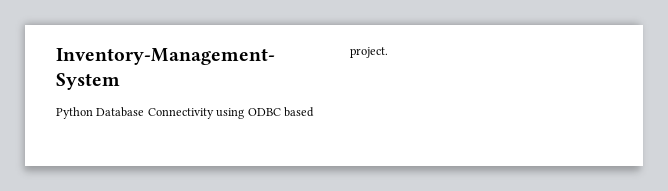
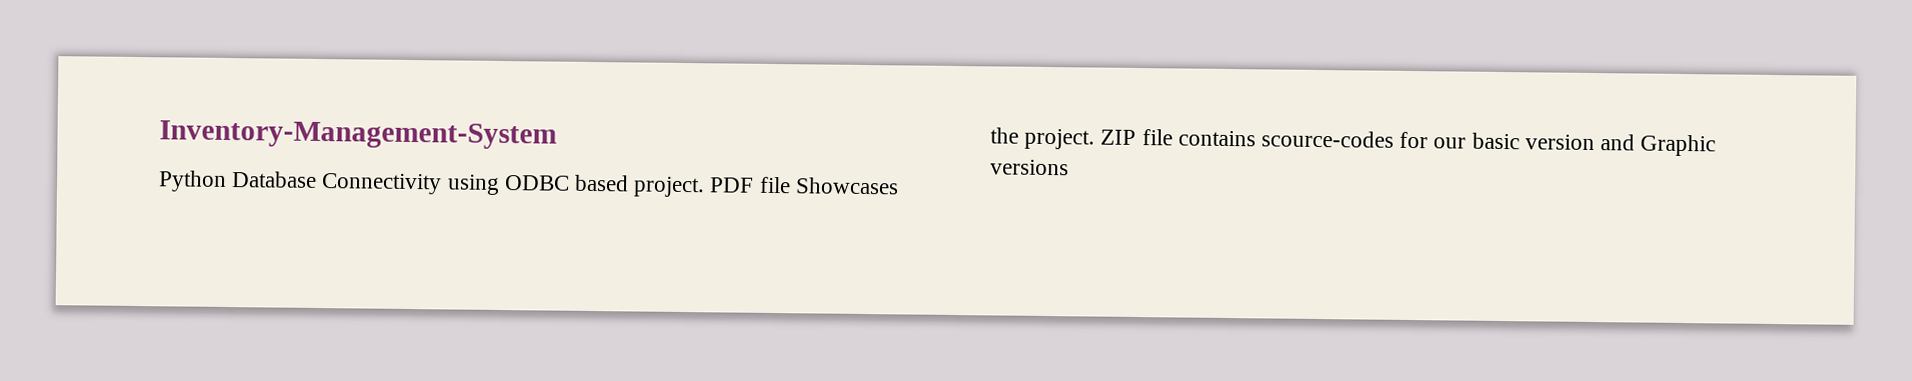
+ PDF file Showcases the project. ZIP file contains scource-codes for our basic version and Graphic versions

